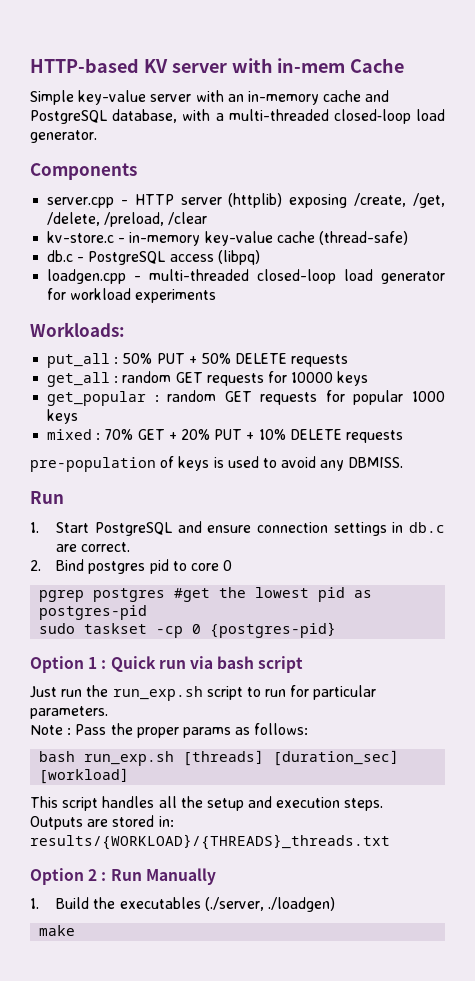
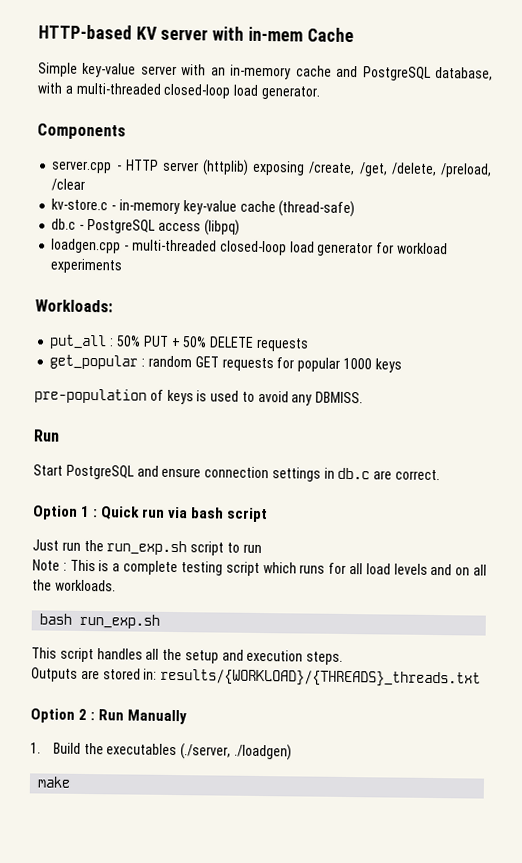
- get_all : random GET requests for 10000 keys
- mixed : 70% GET + 20% PUT + 10% DELETE requests
- 1. Start PostgreSQL and ensure connection settings in db.c are correct.
+ Start PostgreSQL and ensure connection settings in db.c are correct.
- 2. Bind postgres pid to core 0
- pgrep postgres #get the lowest pid as postgres-pid
- sudo taskset -cp 0 {postgres-pid}
- Just run the run_exp.sh script to run for particular parameters.
+ Just run the run_exp.sh script to run
- Note : Pass the proper params as follows:
+ Note : This is a complete testing script which runs for all load levels and on all the workloads.
- bash run_exp.sh [threads] [duration_sec] [workload]
+ bash run_exp.sh

